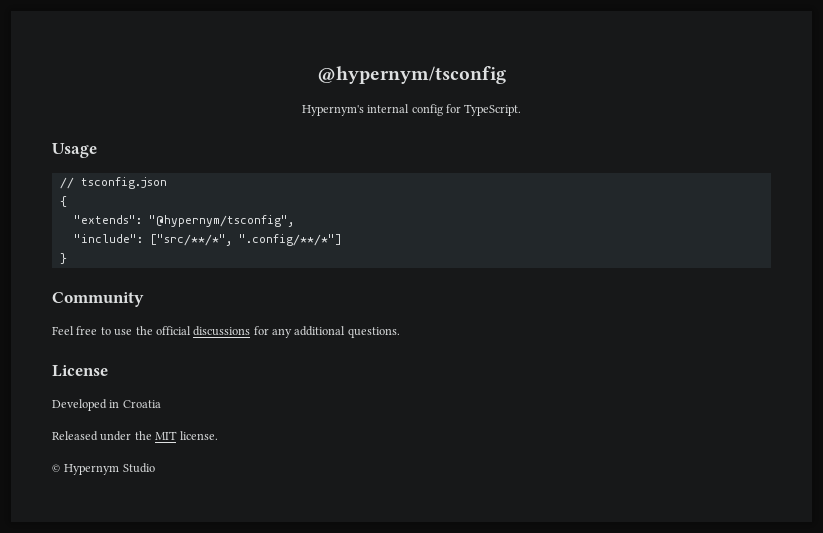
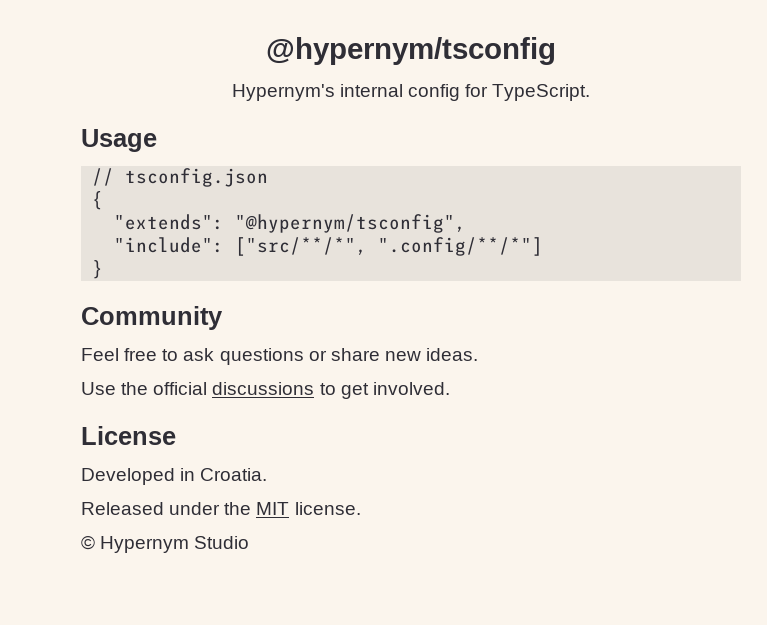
- Feel free to use the official discussions for any additional questions.
+ Feel free to ask questions or share new ideas.
+ Use the official discussions to get involved.
- Developed in Croatia
+ Developed in Croatia.

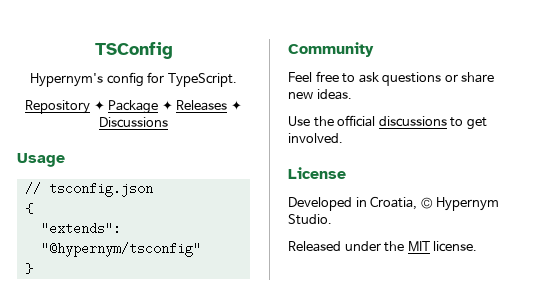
- @hypernym/tsconfig
+ TSConfig
- Hypernym's internal config for TypeScript.
+ Hypernym's config for TypeScript.
+ Repository ✦ Package ✦ Releases ✦ Discussions
- "extends": "@hypernym/tsconfig",
- "include": ["src/**/*", ".config/**/*"]
+ "extends": "@hypernym/tsconfig"
- Developed in Croatia.
+ Developed in Croatia, © Hypernym Studio.
- © Hypernym Studio

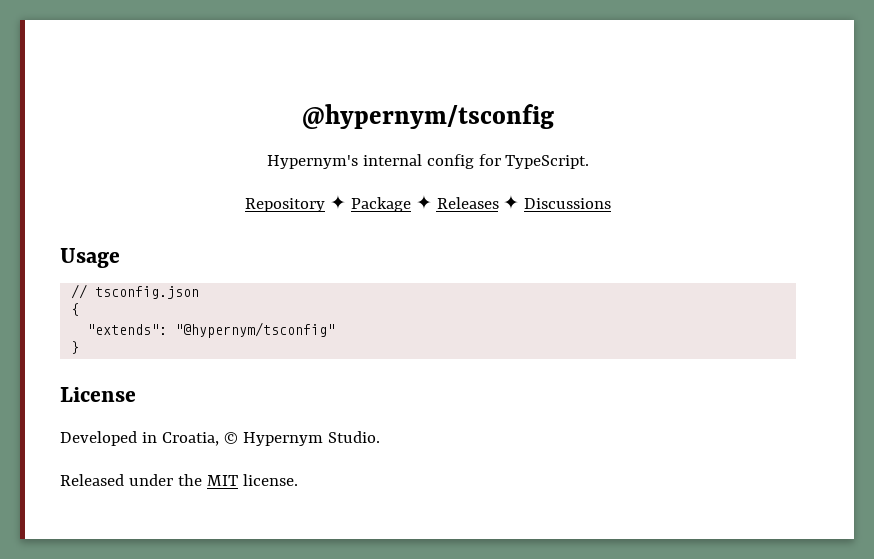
- TSConfig
+ @hypernym/tsconfig
- Hypernym's config for TypeScript.
+ Hypernym's internal config for TypeScript.
- Community
- Feel free to ask questions or share new ideas.
- Use the official discussions to get involved.

